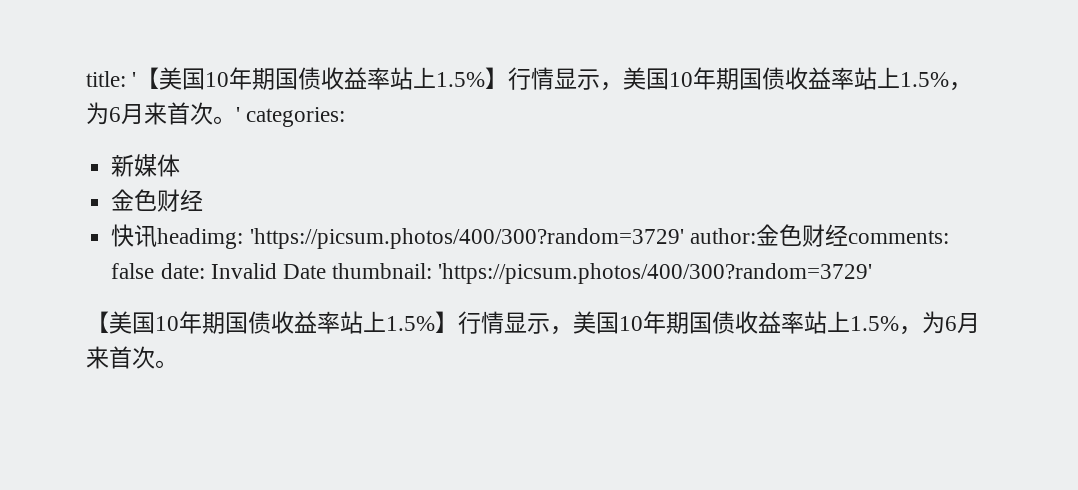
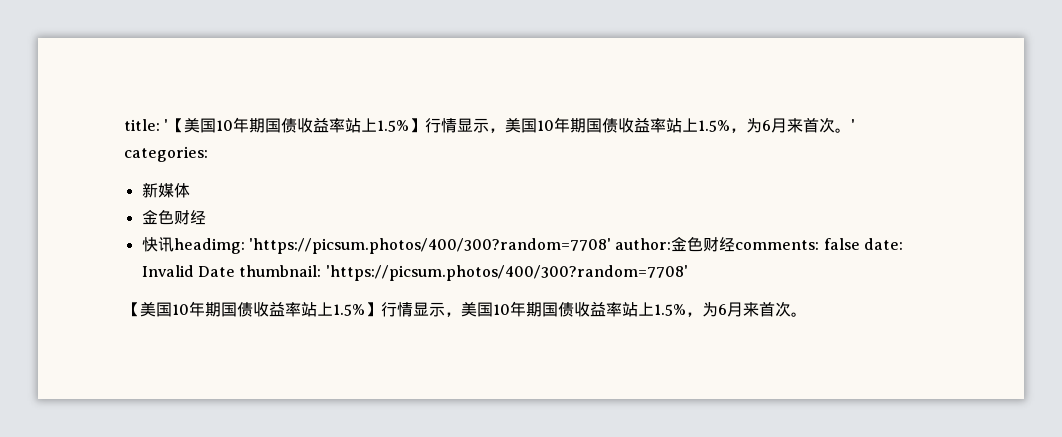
- 快讯headimg: 'https://picsum.photos/400/300?random=3729' author:金色财经comments: false date: Invalid Date thumbnail: 'https://picsum.photos/400/300?random=3729'
+ 快讯headimg: 'https://picsum.photos/400/300?random=7708' author:金色财经comments: false date: Invalid Date thumbnail: 'https://picsum.photos/400/300?random=7708'

